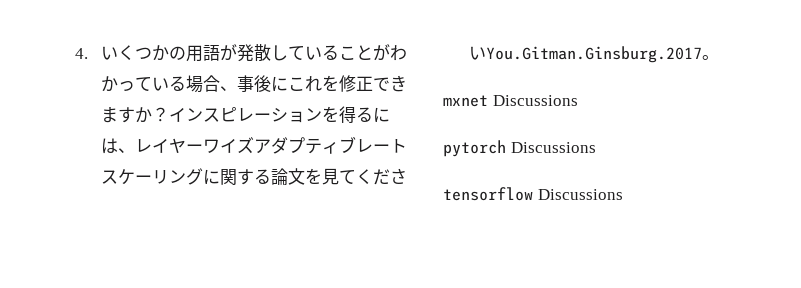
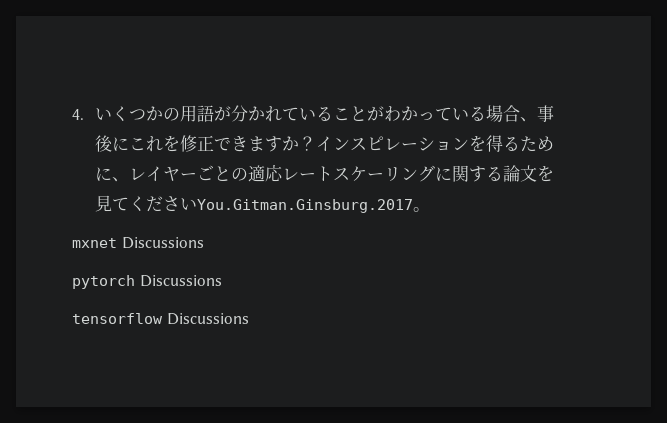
- 4.いくつかの用語が発散していることがわかっている場合、事後にこれを修正できますか？
+ 4.いくつかの用語が分かれていることがわかっている場合、事後にこれを修正できますか？
- インスピレーションを得るには、レイヤーワイズアダプティブレートスケーリングに関する論文を見てくださいYou.Gitman.Ginsburg.2017。
+ インスピレーションを得るために、レイヤーごとの適応レートスケーリングに関する論文を見てくださいYou.Gitman.Ginsburg.2017。

